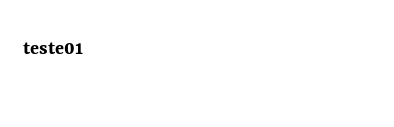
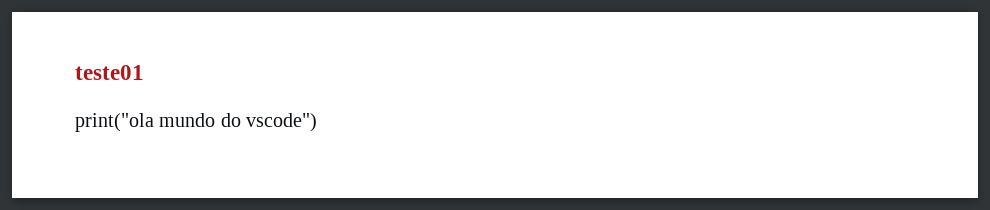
+ print("ola mundo do vscode")

